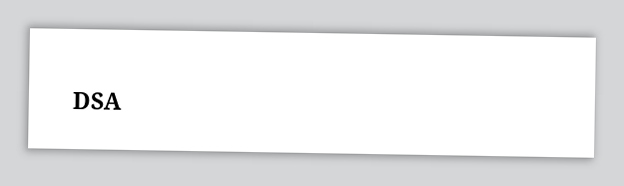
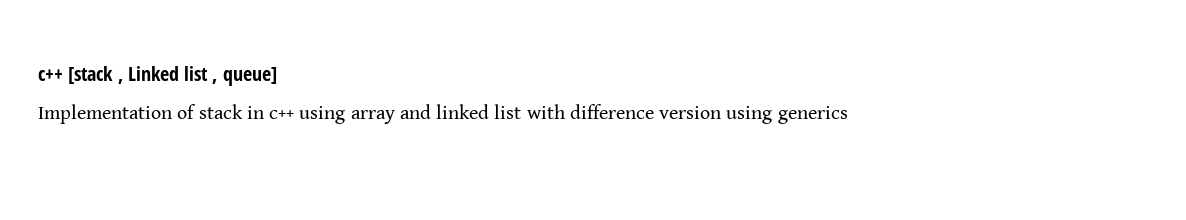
- DSA
+ c++ [stack , Linked list , queue]
+ Implementation of stack in c++ using array and linked list with difference version using generics

